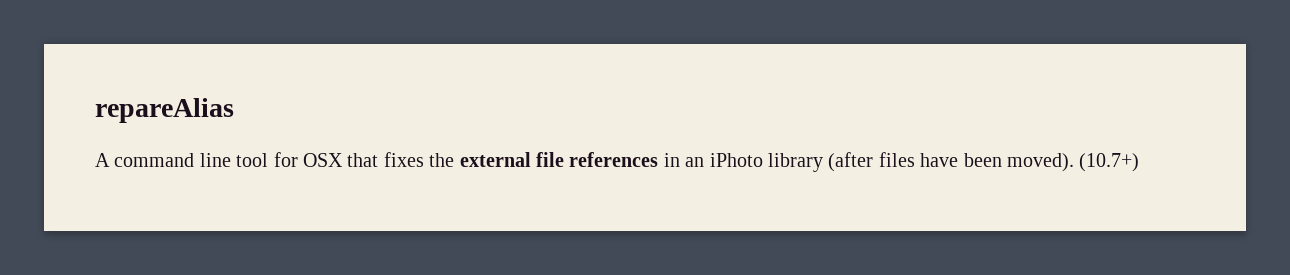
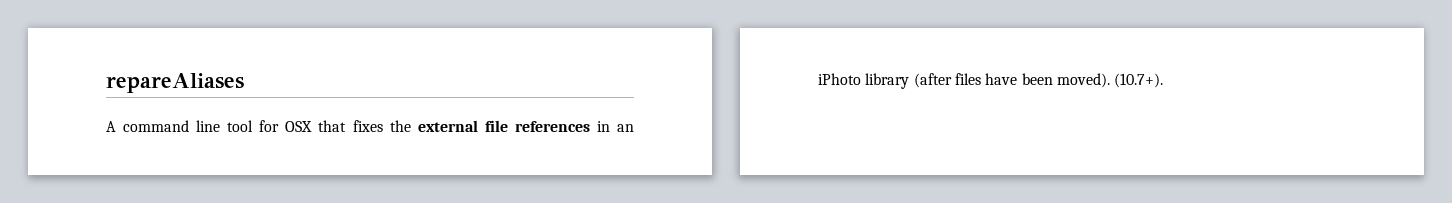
- repareAlias
+ repareAliases
- (10.7+)
+ (10.7+).

